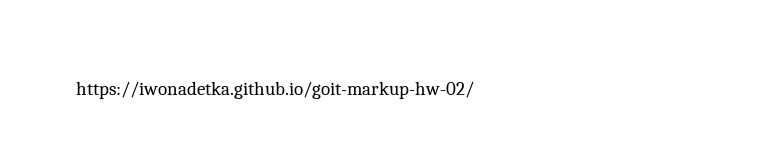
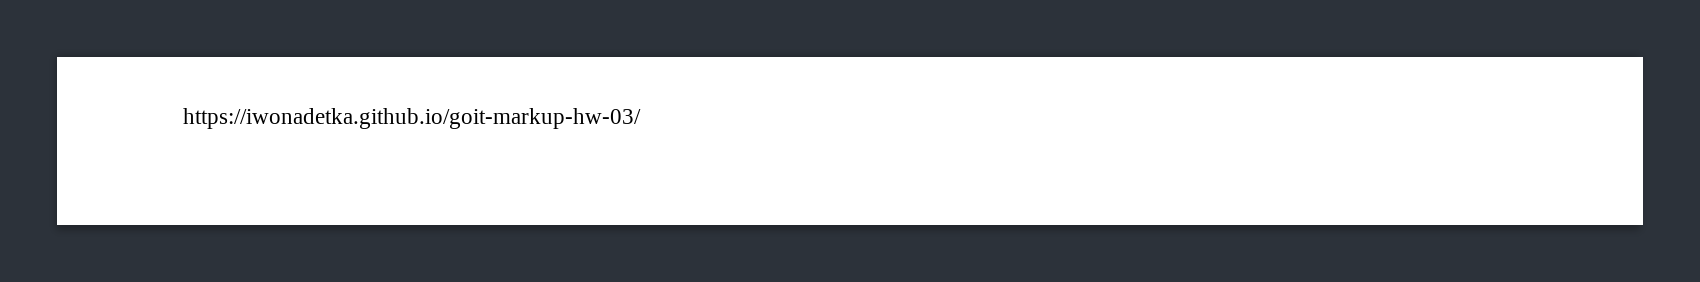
- https://iwonadetka.github.io/goit-markup-hw-02/
+ https://iwonadetka.github.io/goit-markup-hw-03/

